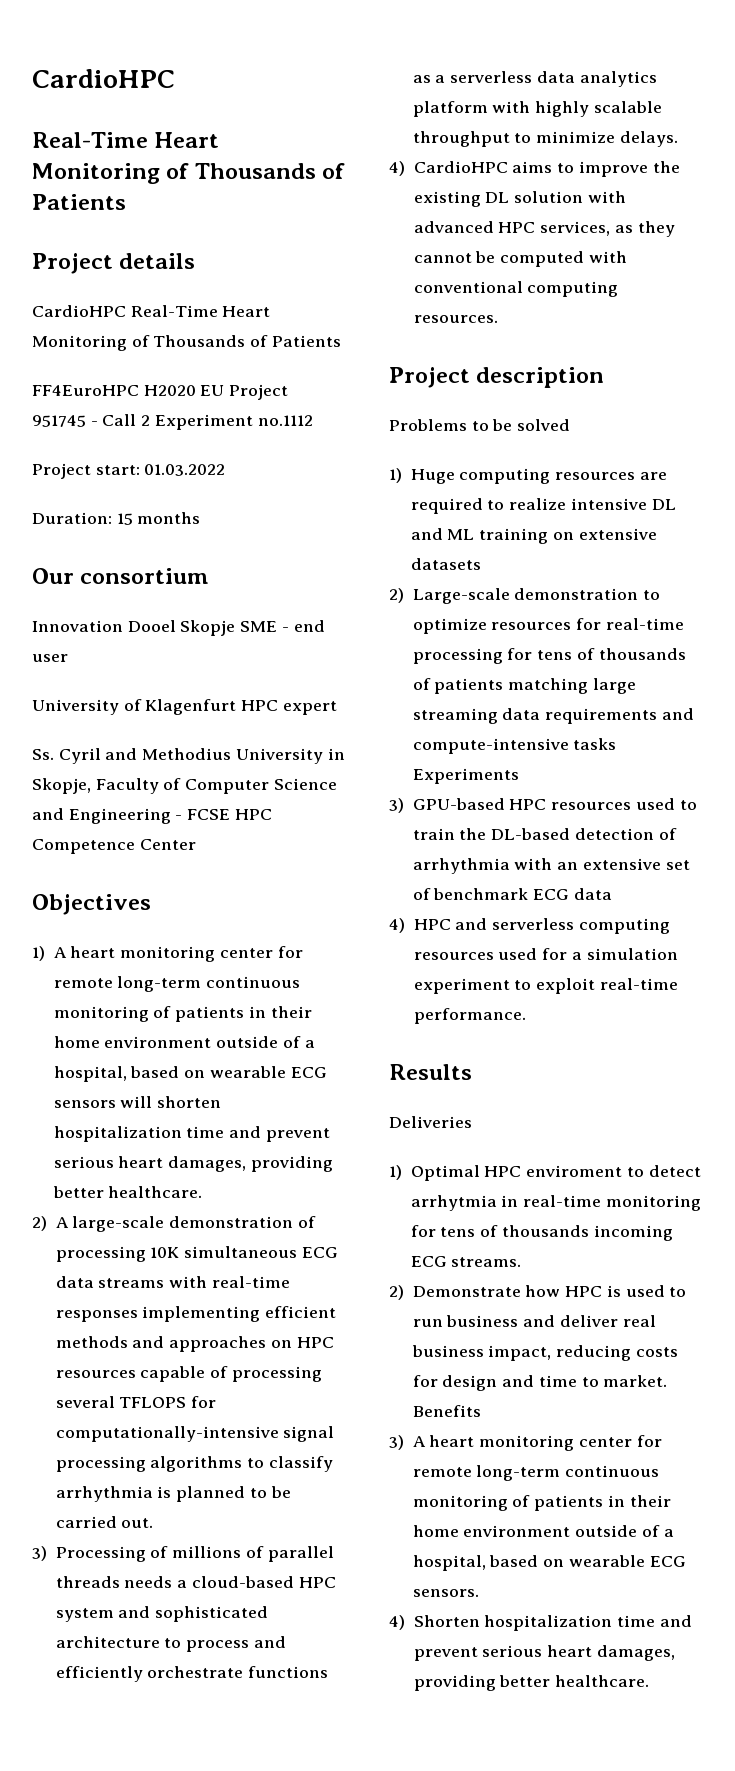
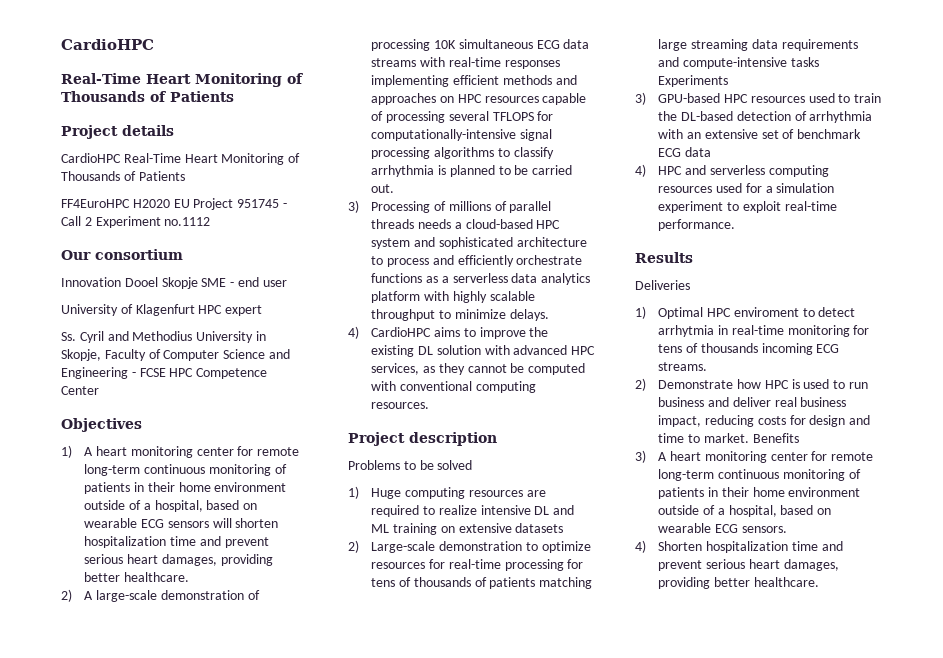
- Project start: 01.03.2022
- Duration: 15 months

